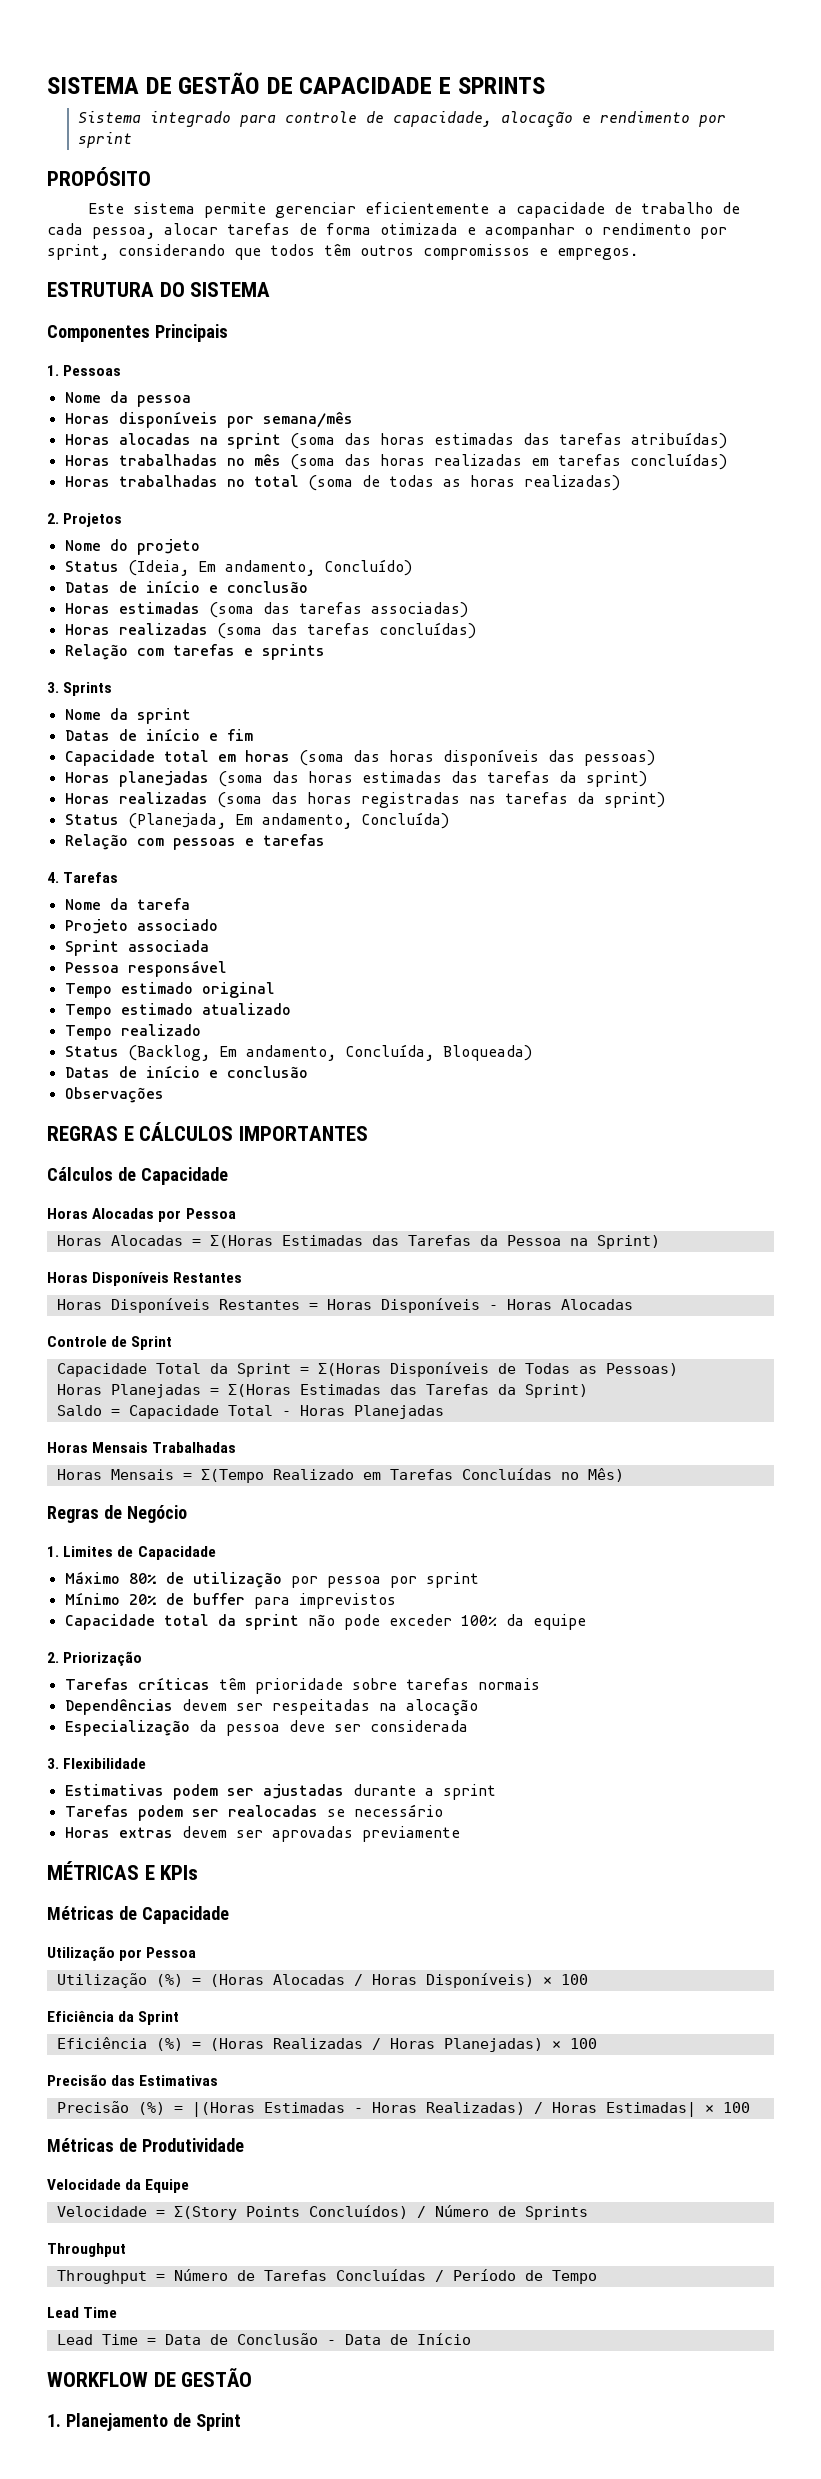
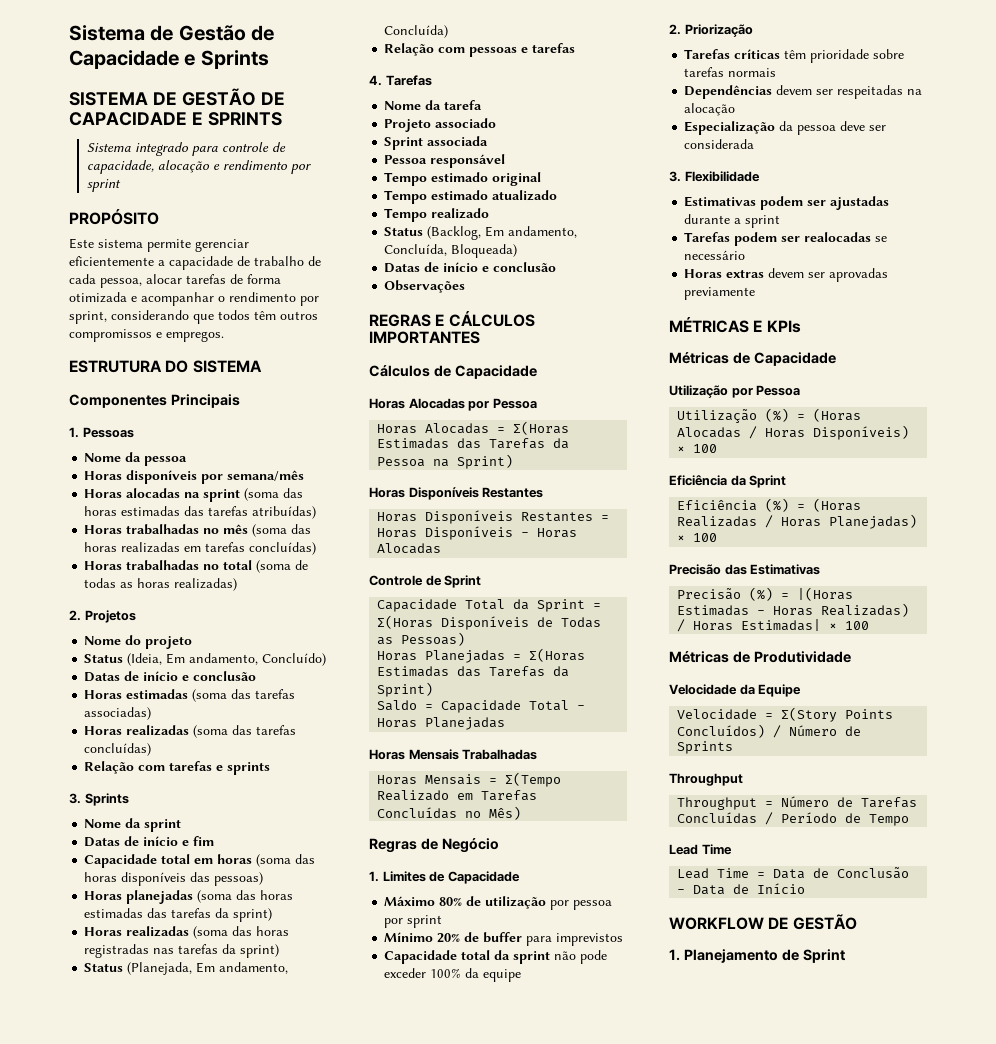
+ Sistema de Gestão de Capacidade e Sprints

